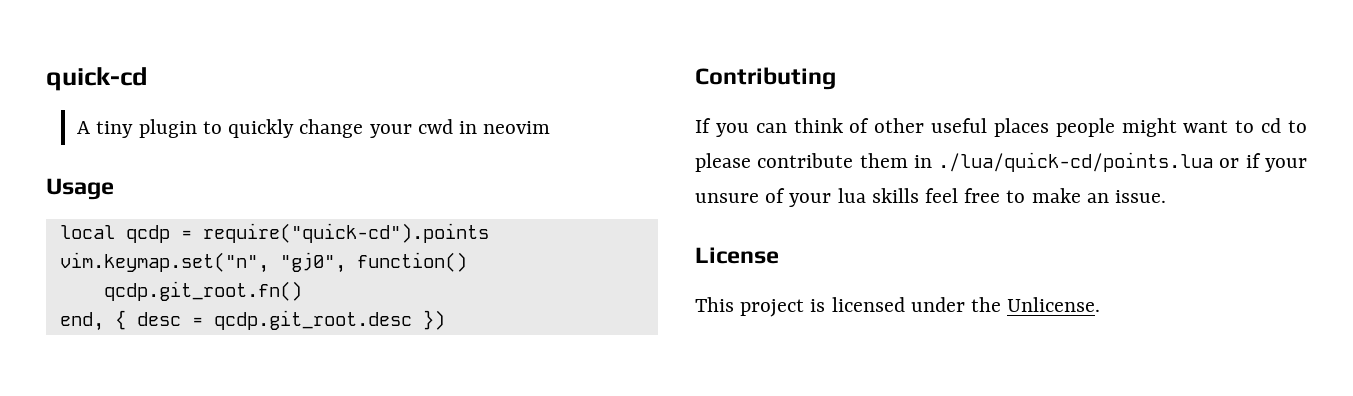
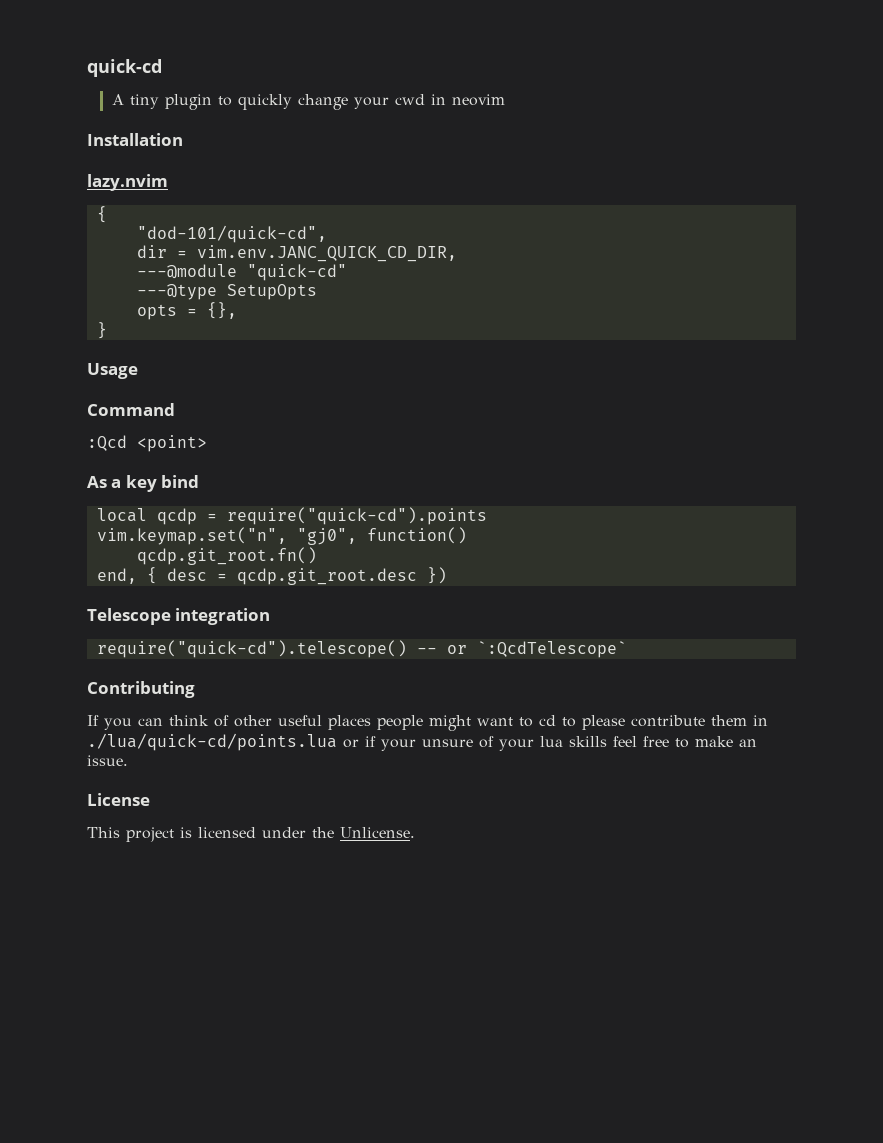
+ Installation
+ lazy.nvim
+ {
+ "dod-101/quick-cd",
+ dir = vim.env.JANC_QUICK_CD_DIR,
+ ---@module "quick-cd"
+ ---@type SetupOpts
+ opts = {},
+ }
  Usage
+ Command
+ :Qcd <point>
+ As a key bind
+ Telescope integration
+ require("quick-cd").telescope() -- or `:QcdTelescope`

